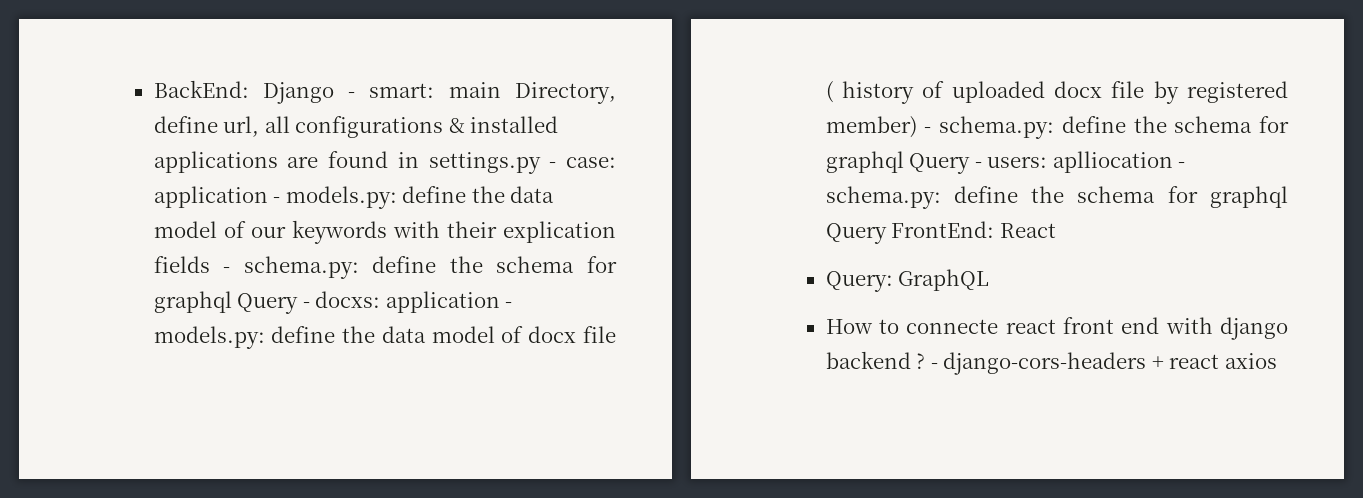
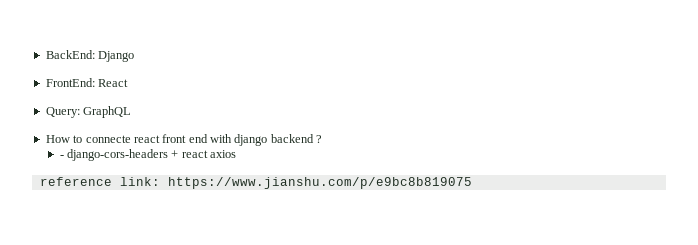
- BackEnd: Django - smart: main Directory, define url, all configurations & installed applications are found in settings.py - case: application - models.py: define the data model of our keywords with their explication fields - schema.py: define the schema for graphql Query - docxs: application - models.py: define the data model of docx file ( history of uploaded docx file by registered member) - schema.py: define the schema for graphql Query - users: aplliocation - schema.py: define the schema for graphql Query FrontEnd: React
+ BackEnd: Django
+ FrontEnd: React
- How to connecte react front end with django backend ? - django-cors-headers + react axios
+ How to connecte react front end with django backend ?
+ - django-cors-headers + react axios
+ reference link: https://www.jianshu.com/p/e9bc8b819075

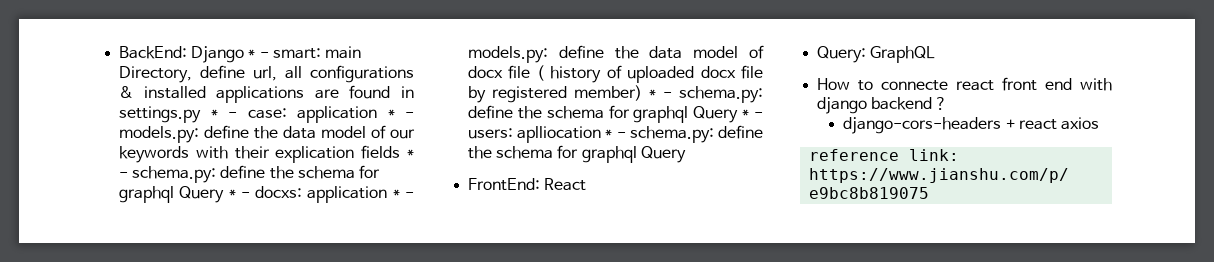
- BackEnd: Django
+ BackEnd: Django * - smart: main Directory, define url, all configurations & installed applications are found in settings.py * - case: application * - models.py: define the data model of our keywords with their explication fields * - schema.py: define the schema for graphql Query * - docxs: application * - models.py: define the data model of docx file ( history of uploaded docx file by registered member) * - schema.py: define the schema for graphql Query * - users: aplliocation * - schema.py: define the schema for graphql Query
- - django-cors-headers + react axios
+ django-cors-headers + react axios

